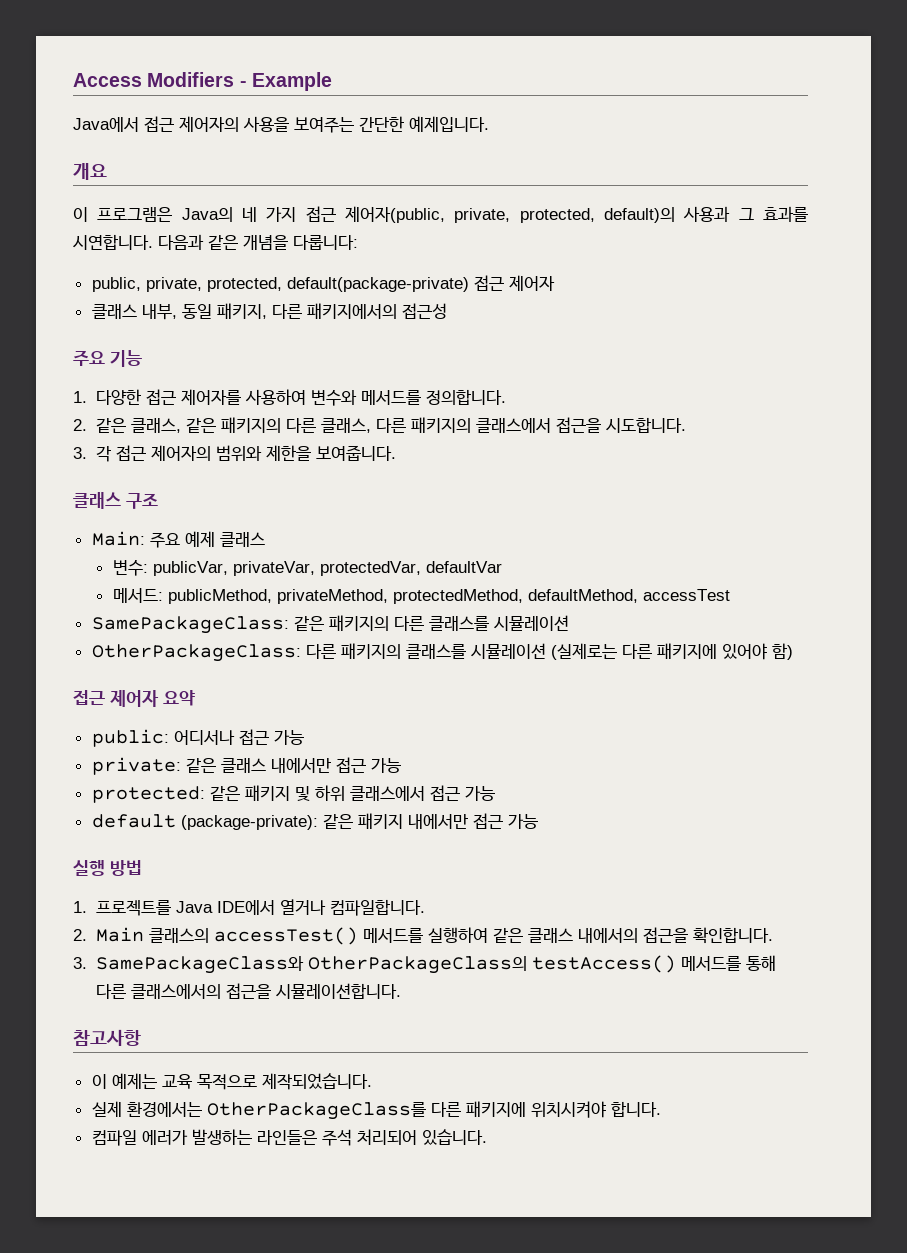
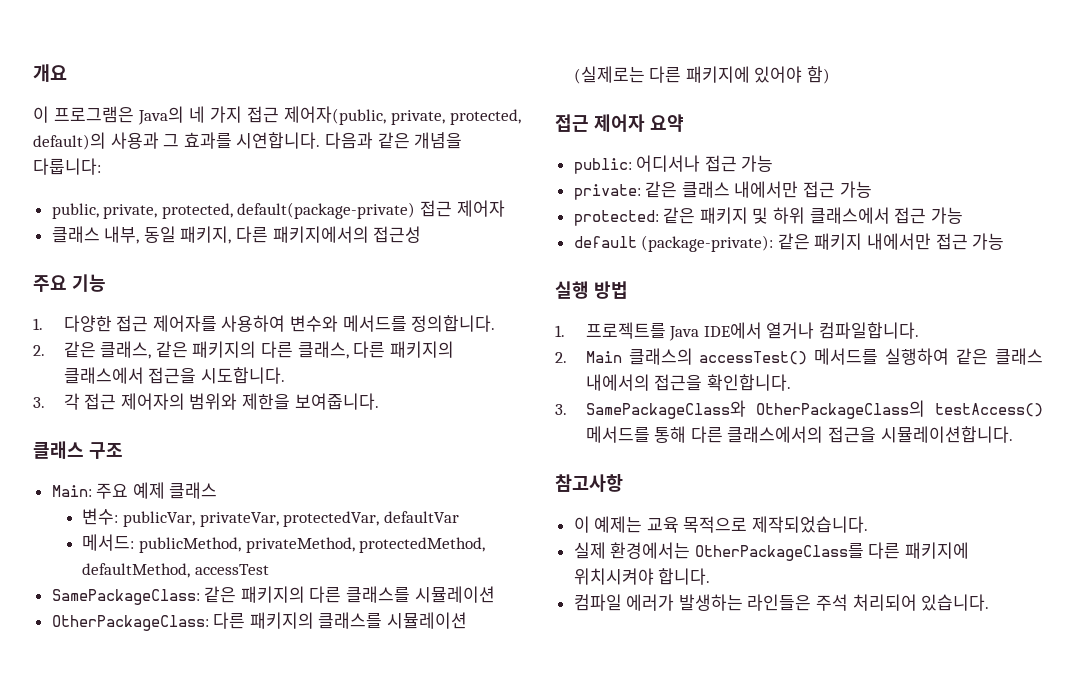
- Access Modifiers - Example
- Java에서 접근 제어자의 사용을 보여주는 간단한 예제입니다.

